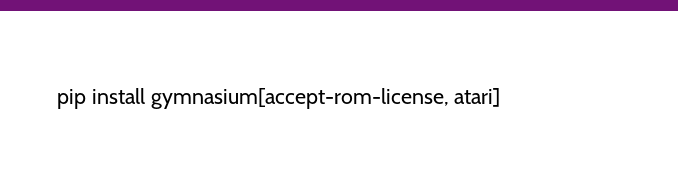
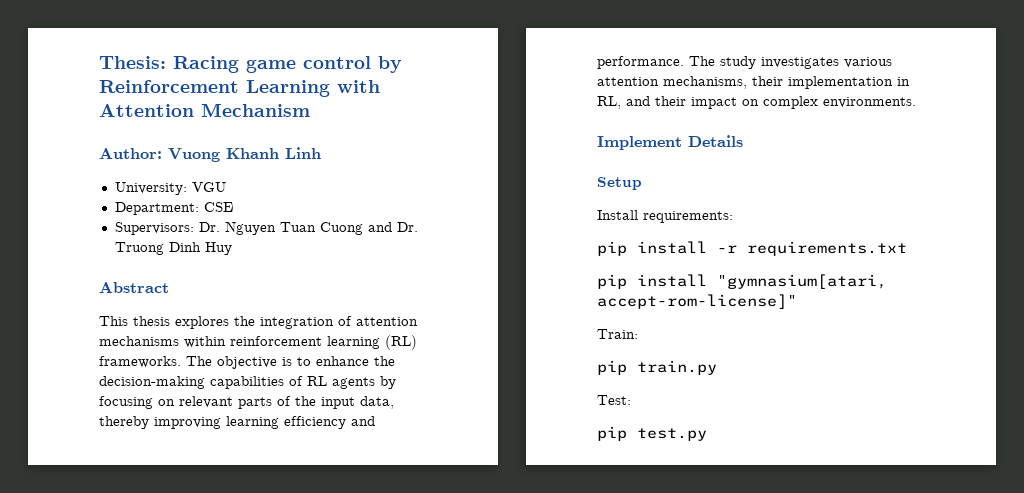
- pip install gymnasium[accept-rom-license, atari]
+ Thesis: Racing game control by Reinforcement Learning with Attention Mechanism
+ Author: Vuong Khanh Linh
+ University: VGU
+ Department: CSE
+ Supervisors: Dr. Nguyen Tuan Cuong and Dr. Truong Dinh Huy
+ Abstract
+ This thesis explores the integration of attention mechanisms within reinforcement learning (RL) frameworks. The objective is to enhance the decision-making capabilities of RL agents by focusing on relevant parts of the input data, thereby improving learning efficiency and performance. The study investigates various attention mechanisms, their implementation in RL, and their impact on complex environments.
+ Implement Details
+ Setup
+ Install requirements:
+ pip install -r requirements.txt
+ pip install "gymnasium[atari, accept-rom-license]"
+ Train:
+ pip train.py
+ Test:
+ pip test.py

